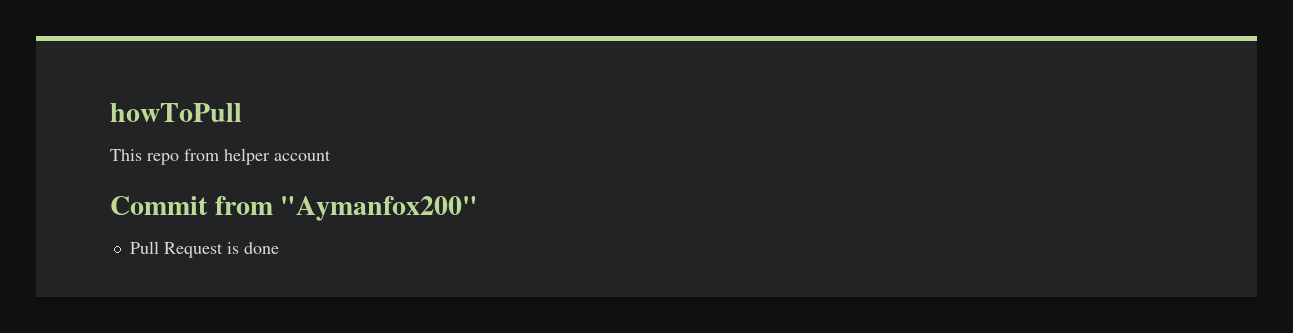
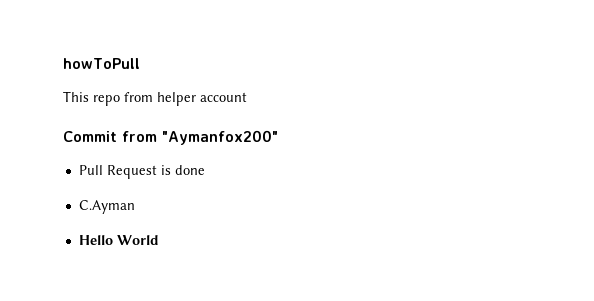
+ C.Ayman
+ Hello World

